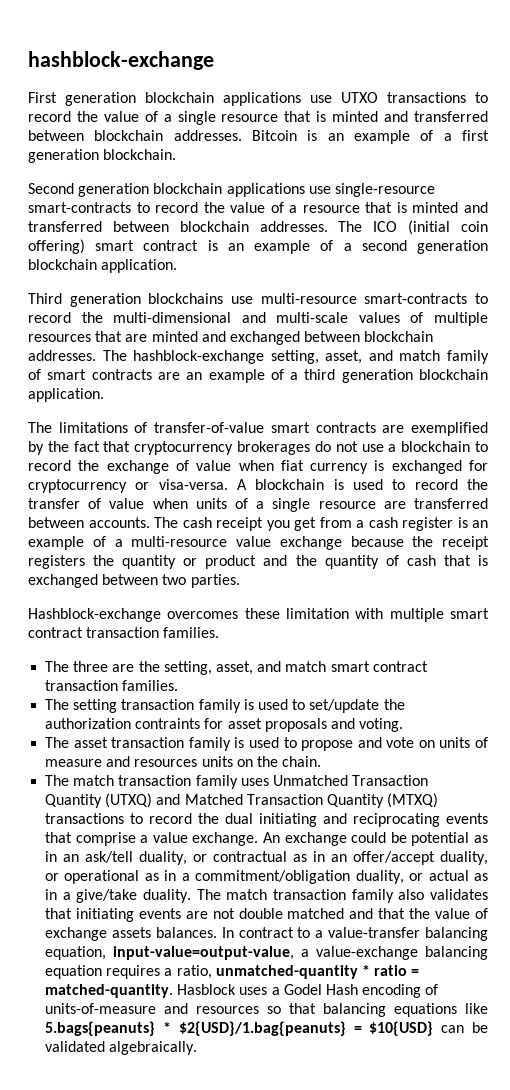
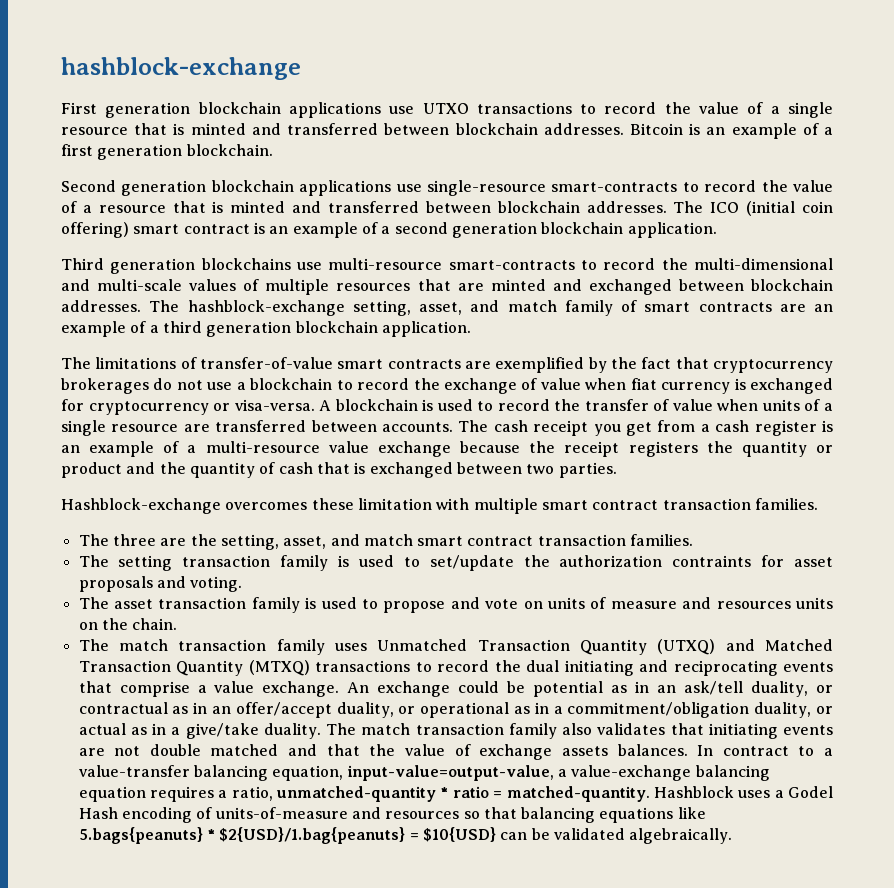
- Hasblock uses a Godel Hash encoding of units-of-measure and resources so that balancing equations like 5.bags{peanuts} * $2{USD}/1.bag{peanuts} = $10{USD} can be validated algebraically.
+ Hashblock uses a Godel Hash encoding of units-of-measure and resources so that balancing equations like 5.bags{peanuts} * $2{USD}/1.bag{peanuts} = $10{USD} can be validated algebraically.

